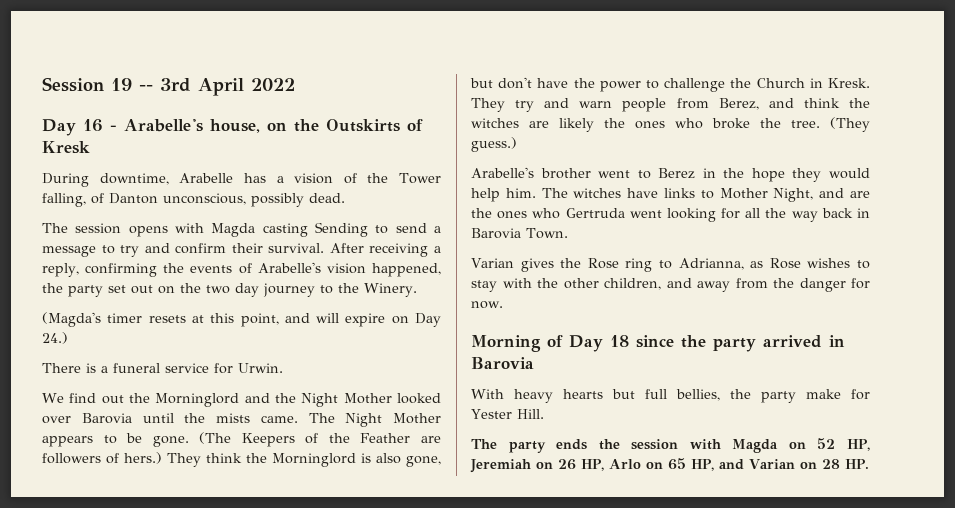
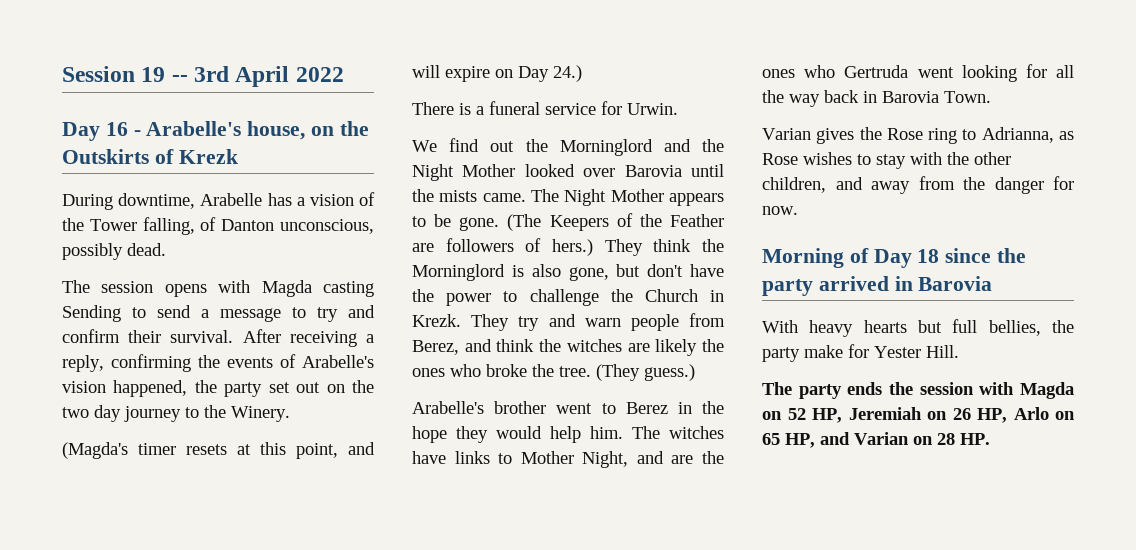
- Day 16 - Arabelle's house, on the Outskirts of Kresk
+ Day 16 - Arabelle's house, on the Outskirts of Krezk
- They think the Morninglord is also gone, but don't have the power to challenge the Church in Kresk.
+ They think the Morninglord is also gone, but don't have the power to challenge the Church in Krezk.

